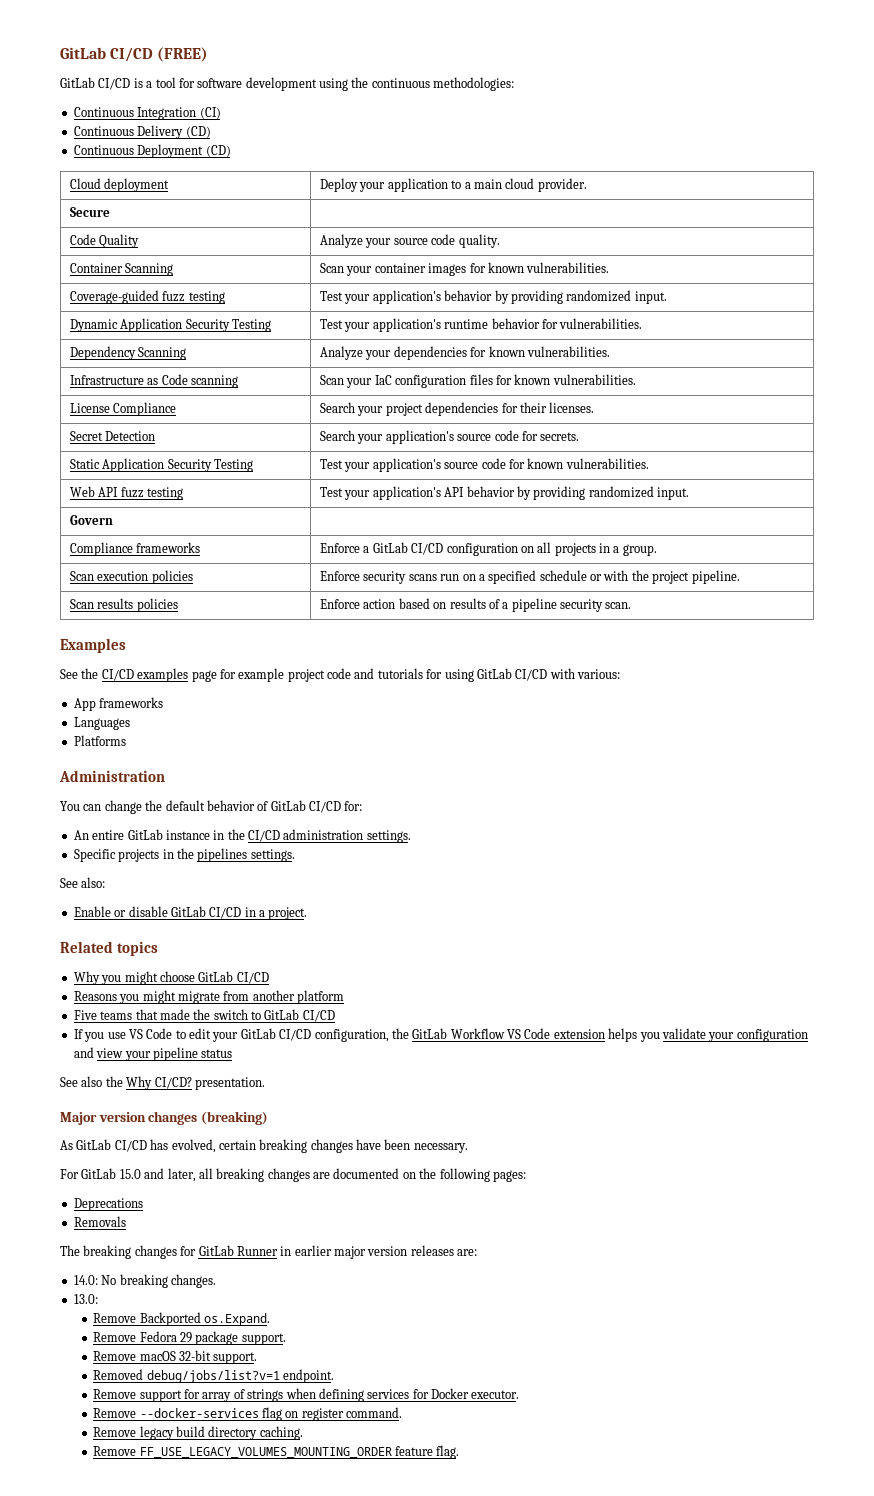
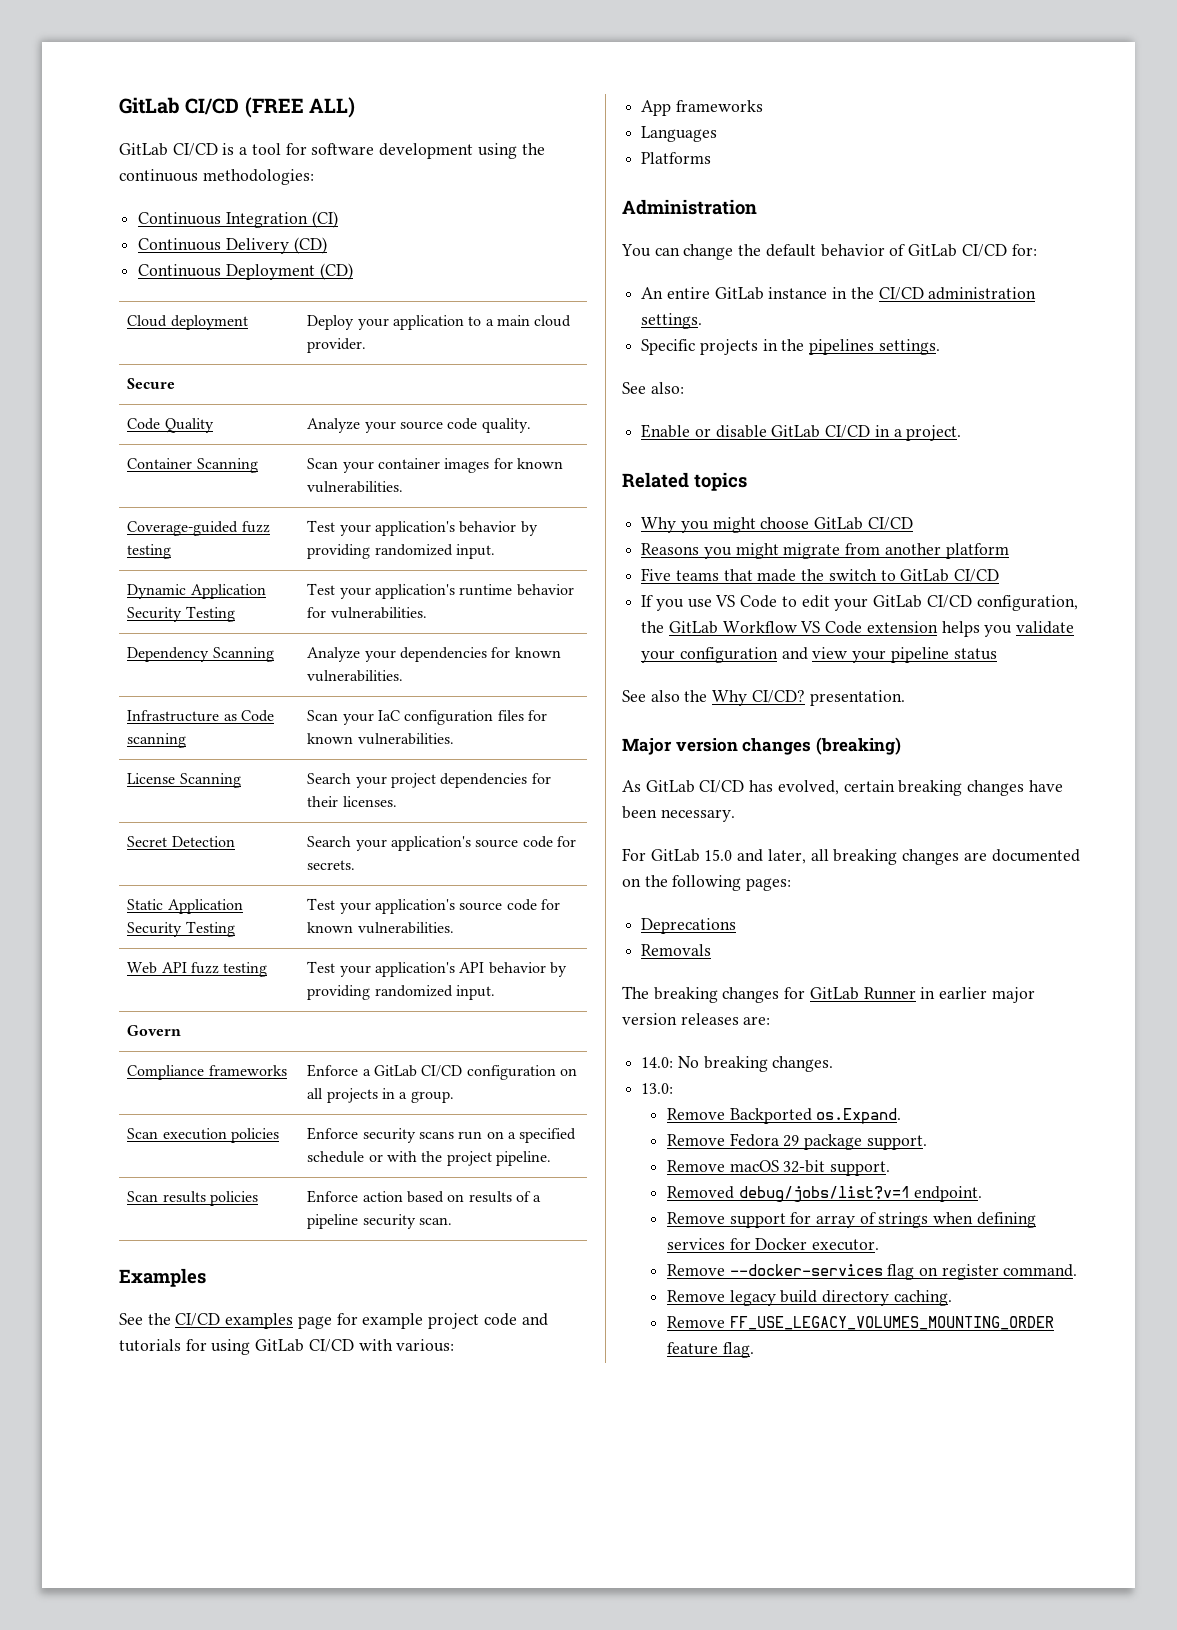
- GitLab CI/CD (FREE)
+ GitLab CI/CD (FREE ALL)
- License Compliance | Search your project dependencies for their licenses.
+ License Scanning | Search your project dependencies for their licenses.

